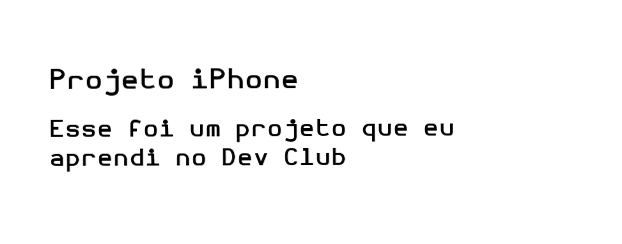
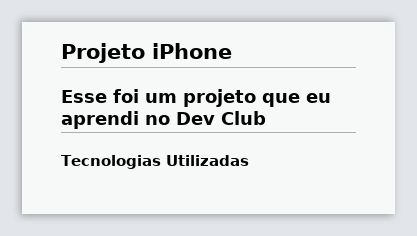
+ Tecnologias Utilizadas

